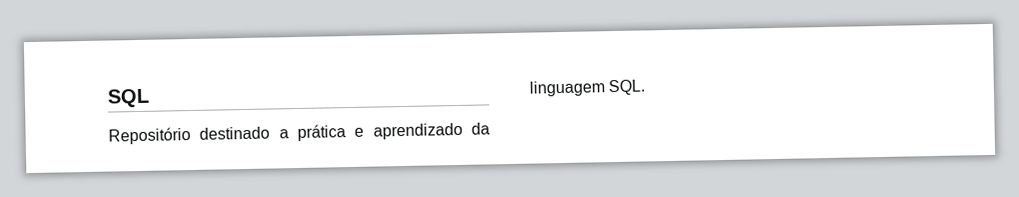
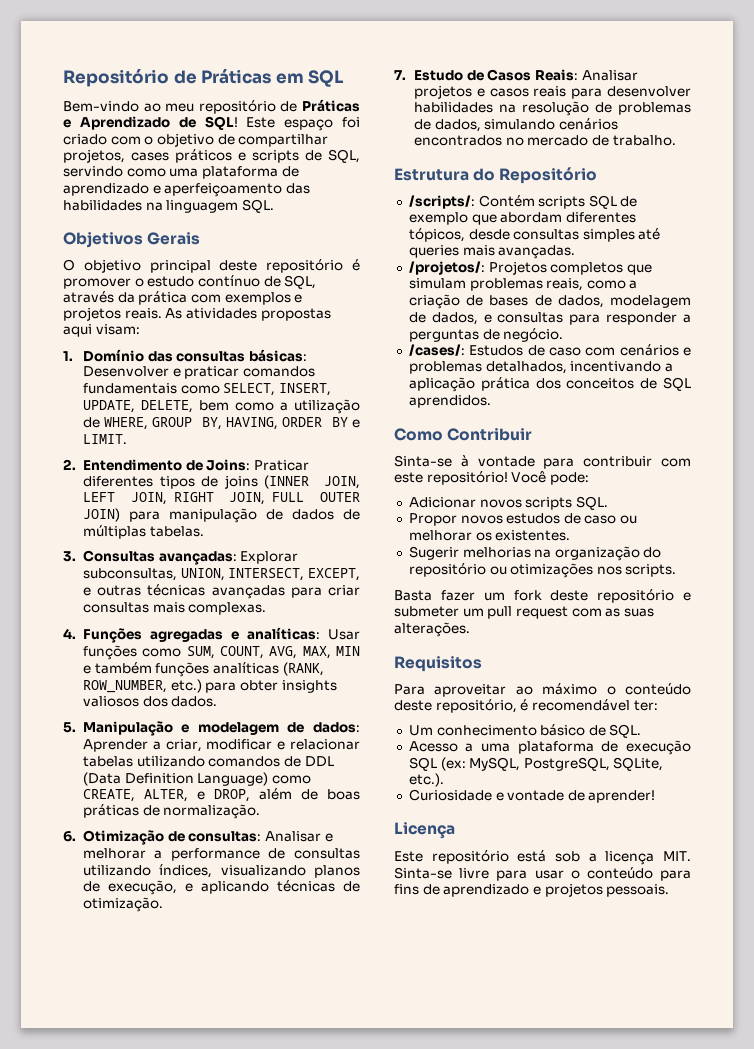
- SQL
- Repositório destinado a prática e aprendizado da linguagem SQL.
+ Repositório de Práticas em SQL
+ Bem-vindo ao meu repositório de Práticas e Aprendizado de SQL! Este espaço foi criado com o objetivo de compartilhar projetos, cases práticos e scripts de SQL, servindo como uma plataforma de aprendizado e aperfeiçoamento das habilidades na linguagem SQL.
+ Objetivos Gerais
+ O objetivo principal deste repositório é promover o estudo contínuo de SQL, através da prática com exemplos e projetos reais. As atividades propostas aqui visam:
+ 1. Domínio das consultas básicas: Desenvolver e praticar comandos fundamentais como SELECT, INSERT, UPDATE, DELETE, bem como a utilização de WHERE, GROUP BY, HAVING, ORDER BY e LIMIT.
+ 2. Entendimento de Joins: Praticar diferentes tipos de joins (INNER JOIN, LEFT JOIN, RIGHT JOIN, FULL OUTER JOIN) para manipulação de dados de múltiplas tabelas.
+ 3. Consultas avançadas: Explorar subconsultas, UNION, INTERSECT, EXCEPT, e outras técnicas avançadas para criar consultas mais complexas.
+ 4. Funções agregadas e analíticas: Usar funções como SUM, COUNT, AVG, MAX, MIN e também funções analíticas (RANK, ROW_NUMBER, etc.) para obter insights valiosos dos dados.
+ 5. Manipulação e modelagem de dados: Aprender a criar, modificar e relacionar tabelas utilizando comandos de DDL (Data Definition Language) como CREATE, ALTER, e DROP, além de boas práticas de normalização.
+ 6. Otimização de consultas: Analisar e melhorar a performance de consultas utilizando índices, visualizando planos de execução, e aplicando técnicas de otimização.
+ 7. Estudo de Casos Reais: Analisar projetos e casos reais para desenvolver habilidades na resolução de problemas de dados, simulando cenários encontrados no mercado de trabalho.
+ Estrutura do Repositório
+ /scripts/: Contém scripts SQL de exemplo que abordam diferentes tópicos, desde consultas simples até queries mais avançadas.
+ /projetos/: Projetos completos que simulam problemas reais, como a criação de bases de dados, modelagem de dados, e consultas para responder a perguntas de negócio.
+ /cases/: Estudos de caso com cenários e problemas detalhados, incentivando a aplicação prática dos conceitos de SQL aprendidos.
+ Como Contribuir
+ Sinta-se à vontade para contribuir com este repositório! Você pode:
+ Adicionar novos scripts SQL.
+ Propor novos estudos de caso ou melhorar os existentes.
+ Sugerir melhorias na organização do repositório ou otimizações nos scripts.
+ Basta fazer um fork deste repositório e submeter um pull request com as suas alterações.
+ Requisitos
+ Para aproveitar ao máximo o conteúdo deste repositório, é recomendável ter:
+ Um conhecimento básico de SQL.
+ Acesso a uma plataforma de execução SQL (ex: MySQL, PostgreSQL, SQLite, etc.).
+ Curiosidade e vontade de aprender!
+ Licença
+ Este repositório está sob a licença MIT. Sinta-se livre para usar o conteúdo para fins de aprendizado e projetos pessoais.

